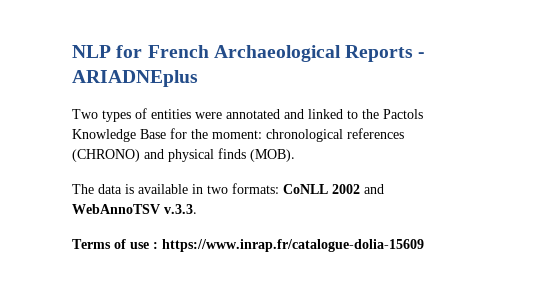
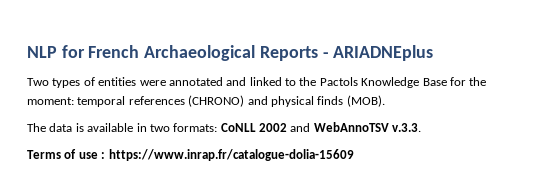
- Two types of entities were annotated and linked to the Pactols Knowledge Base for the moment: chronological references (CHRONO) and physical finds (MOB).
+ Two types of entities were annotated and linked to the Pactols Knowledge Base for the moment: temporal references (CHRONO) and physical finds (MOB).

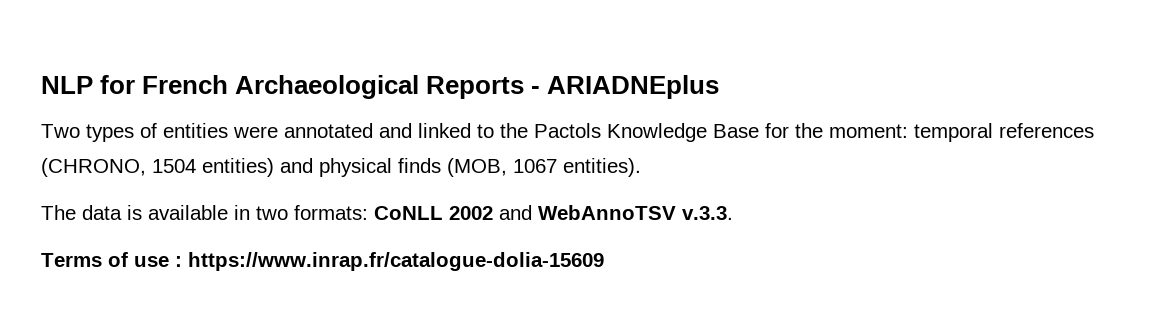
- Two types of entities were annotated and linked to the Pactols Knowledge Base for the moment: temporal references (CHRONO) and physical finds (MOB).
+ Two types of entities were annotated and linked to the Pactols Knowledge Base for the moment: temporal references (CHRONO, 1504 entities) and physical finds (MOB, 1067 entities).

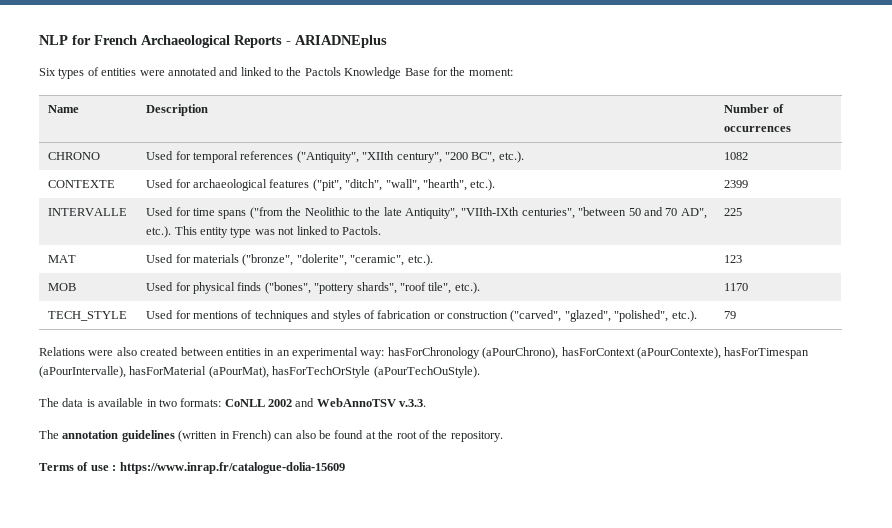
- Two types of entities were annotated and linked to the Pactols Knowledge Base for the moment: temporal references (CHRONO, 1504 entities) and physical finds (MOB, 1067 entities).
+ Six types of entities were annotated and linked to the Pactols Knowledge Base for the moment:
+ Name | Description | Number of occurrences
+ CHRONO | Used for temporal references ("Antiquity", "XIIth century", "200 BC", etc.). | 1082
+ CONTEXTE | Used for archaeological features ("pit", "ditch", "wall", "hearth", etc.). | 2399
+ INTERVALLE | Used for time spans ("from the Neolithic to the late Antiquity", "VIIth-IXth centuries", "between 50 and 70 AD", etc.). This entity type was not linked to Pactols. | 225
+ MAT | Used for materials ("bronze", "dolerite", "ceramic", etc.). | 123
+ MOB | Used for physical finds ("bones", "pottery shards", "roof tile", etc.). | 1170
+ TECH_STYLE | Used for mentions of techniques and styles of fabrication or construction ("carved", "glazed", "polished", etc.). | 79
+ Relations were also created between entities in an experimental way: hasForChronology (aPourChrono), hasForContext (aPourContexte), hasForTimespan (aPourIntervalle), hasForMaterial (aPourMat), hasForTechOrStyle (aPourTechOuStyle).
+ The annotation guidelines (written in French) can also be found at the root of the repository.

